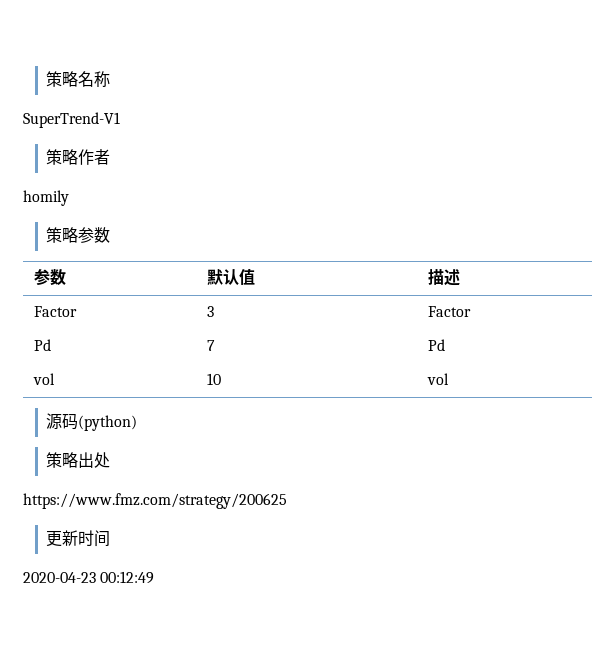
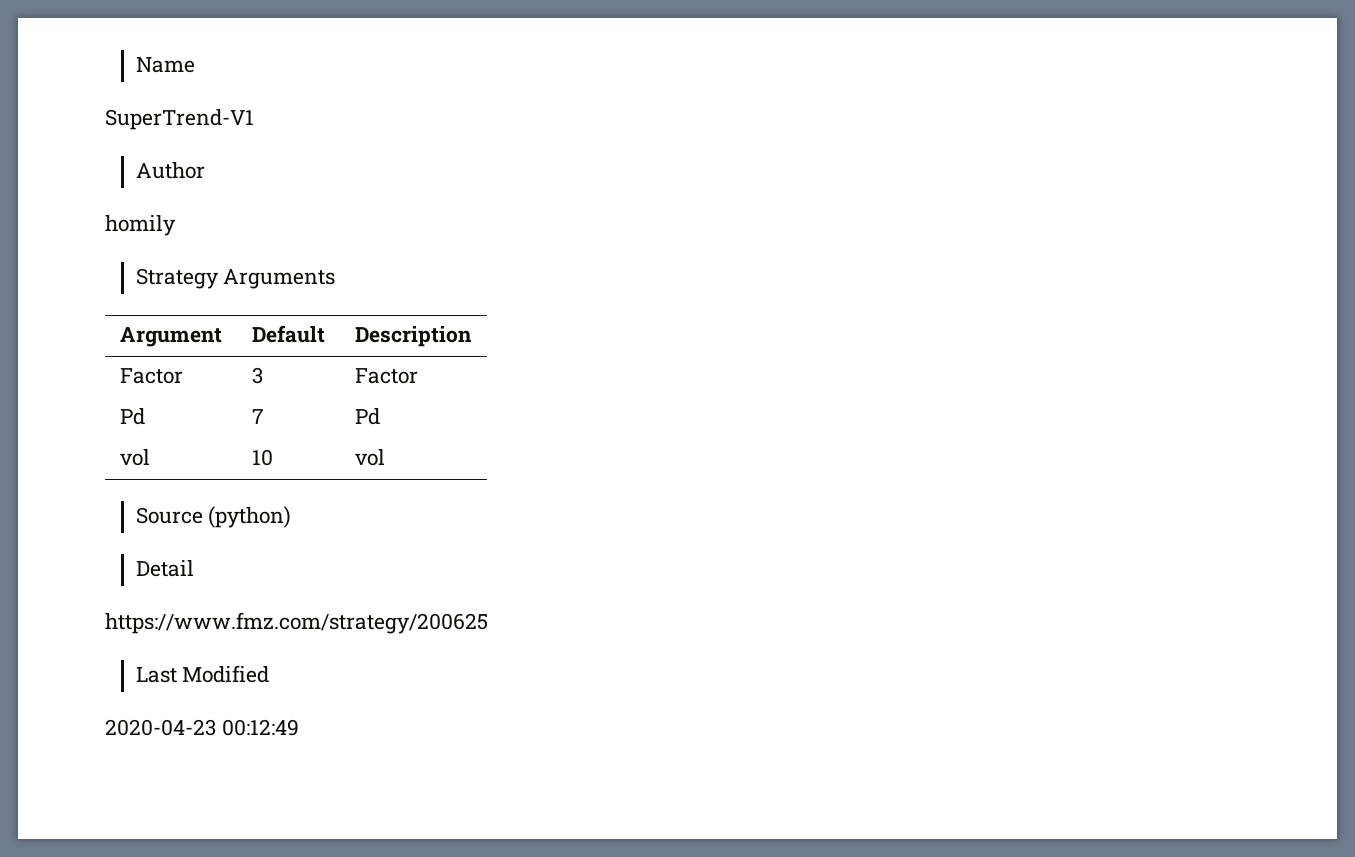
- 策略名称
+ Name
- 策略作者
+ Author
- 策略参数
- 参数 | 默认值 | 描述
+ Strategy Arguments
+ Argument | Default | Description
- 源码(python)
+ Source (python)
- 策略出处
+ Detail
- 更新时间
+ Last Modified

